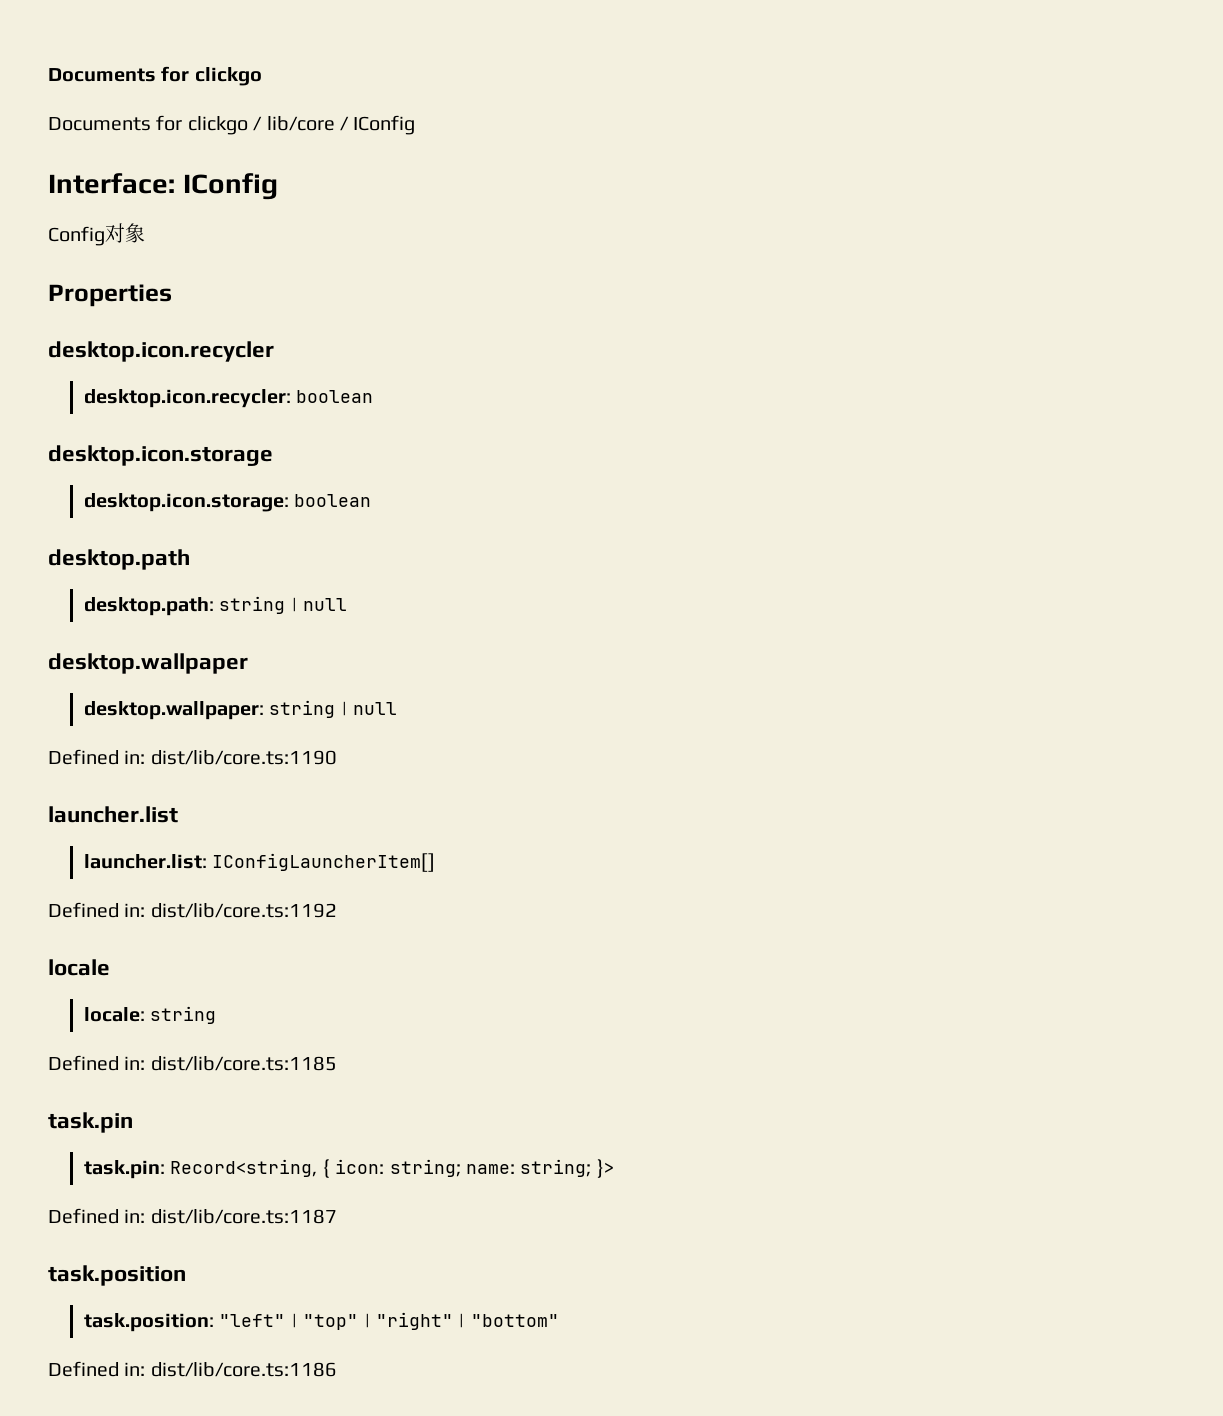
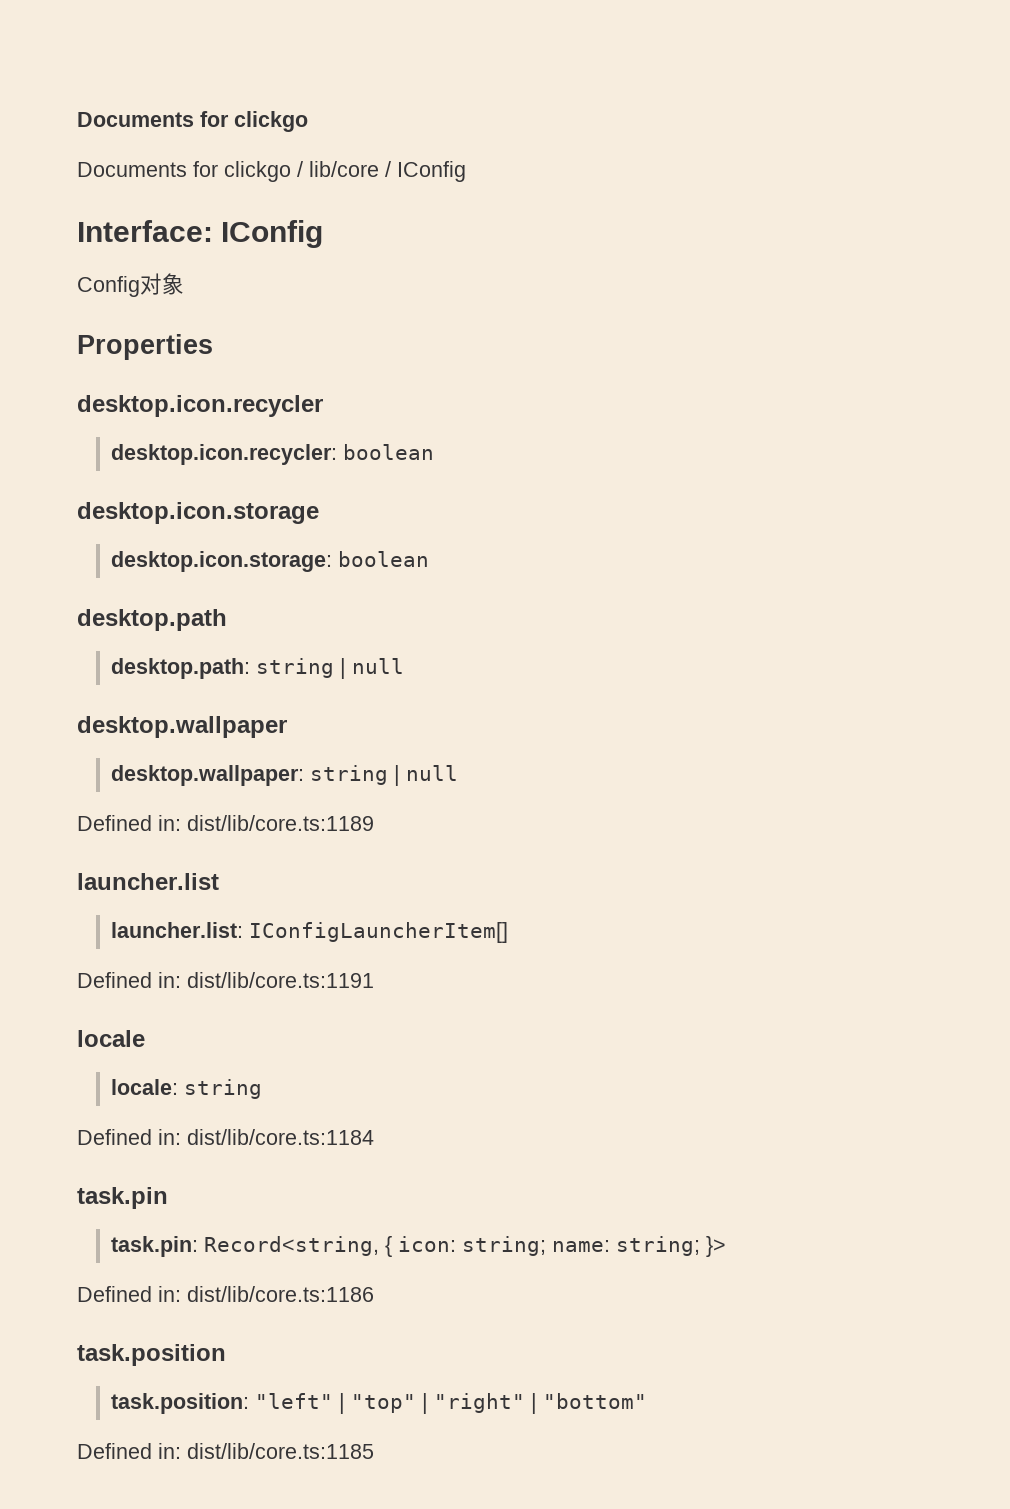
- Defined in: dist/lib/core.ts:1190
+ Defined in: dist/lib/core.ts:1189
- Defined in: dist/lib/core.ts:1192
+ Defined in: dist/lib/core.ts:1191
- Defined in: dist/lib/core.ts:1185
+ Defined in: dist/lib/core.ts:1184
- Defined in: dist/lib/core.ts:1187
+ Defined in: dist/lib/core.ts:1186
- Defined in: dist/lib/core.ts:1186
+ Defined in: dist/lib/core.ts:1185

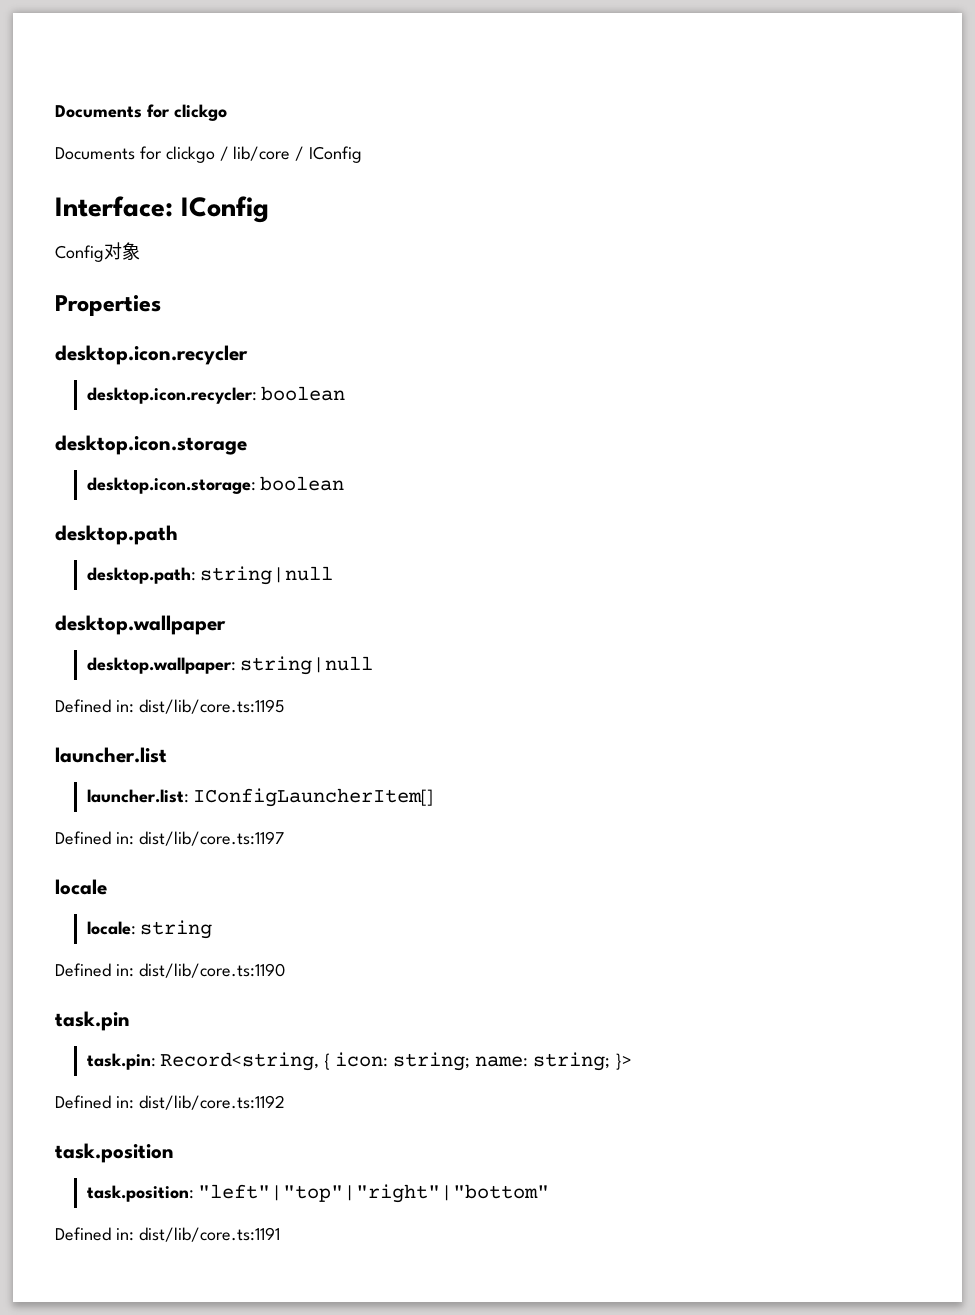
- Defined in: dist/lib/core.ts:1189
+ Defined in: dist/lib/core.ts:1195
- Defined in: dist/lib/core.ts:1191
+ Defined in: dist/lib/core.ts:1197
- Defined in: dist/lib/core.ts:1184
+ Defined in: dist/lib/core.ts:1190
- Defined in: dist/lib/core.ts:1186
+ Defined in: dist/lib/core.ts:1192
- Defined in: dist/lib/core.ts:1185
+ Defined in: dist/lib/core.ts:1191

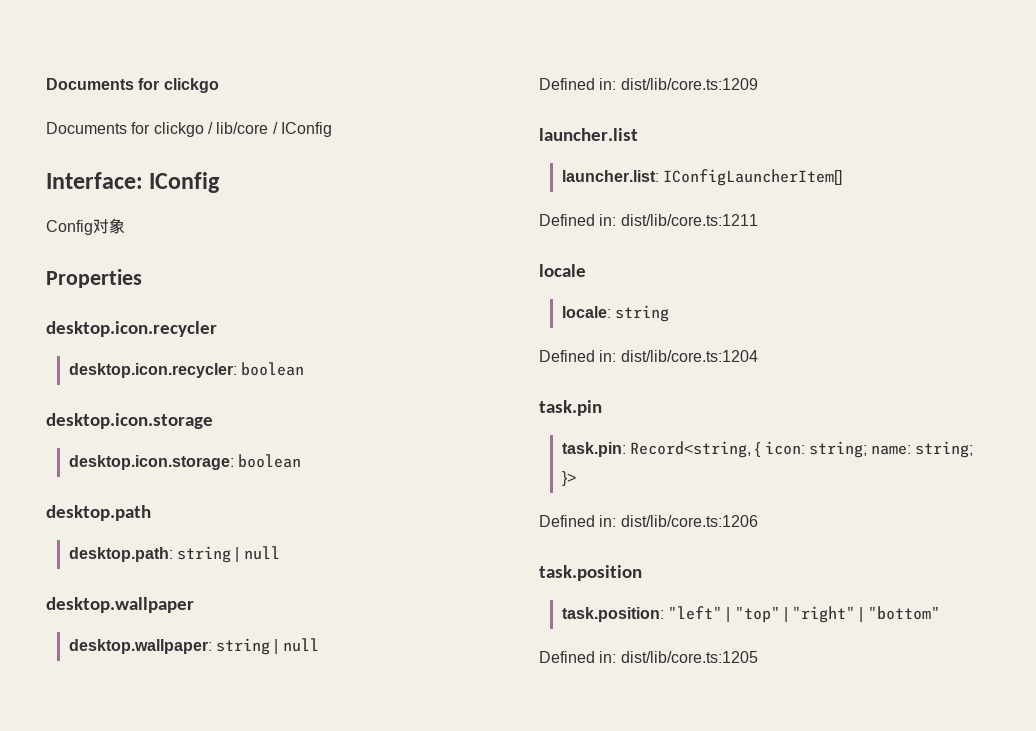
- Defined in: dist/lib/core.ts:1195
+ Defined in: dist/lib/core.ts:1209
- Defined in: dist/lib/core.ts:1197
+ Defined in: dist/lib/core.ts:1211
- Defined in: dist/lib/core.ts:1190
+ Defined in: dist/lib/core.ts:1204
- Defined in: dist/lib/core.ts:1192
+ Defined in: dist/lib/core.ts:1206
- Defined in: dist/lib/core.ts:1191
+ Defined in: dist/lib/core.ts:1205

